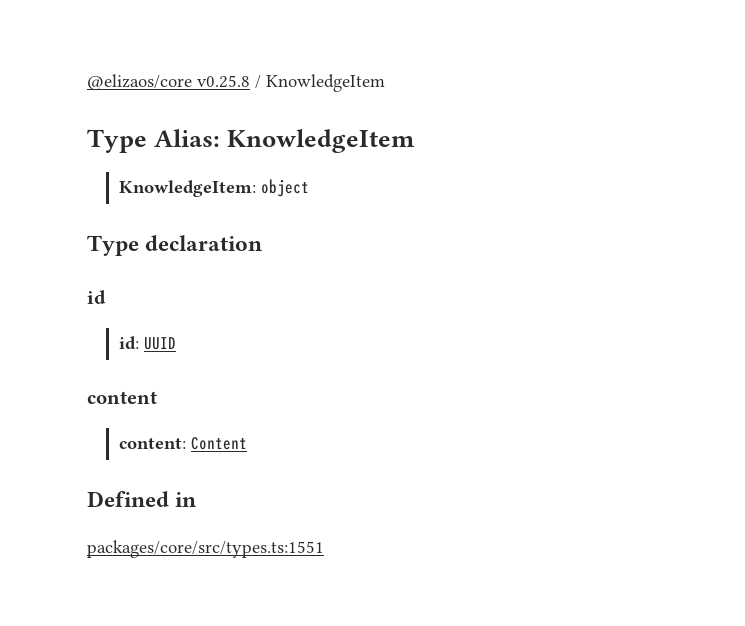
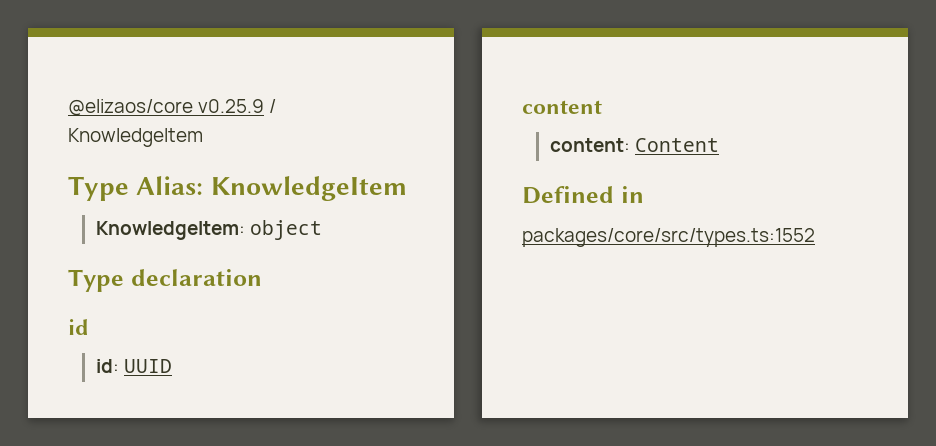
- @elizaos/core v0.25.8 / KnowledgeItem
+ @elizaos/core v0.25.9 / KnowledgeItem
- packages/core/src/types.ts:1551
+ packages/core/src/types.ts:1552

